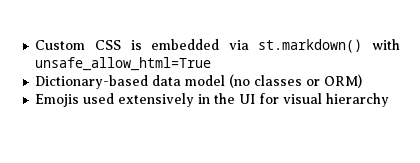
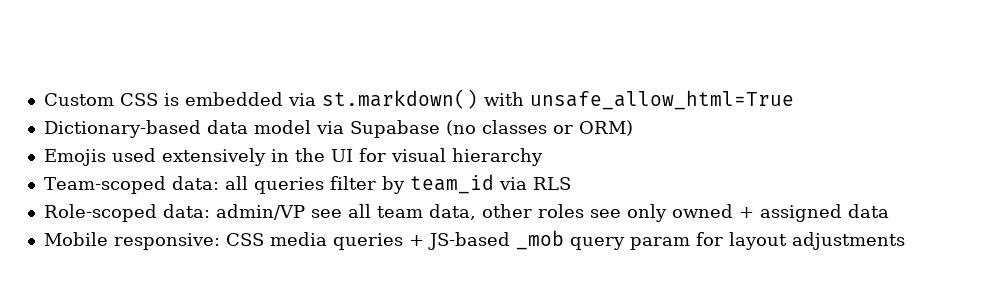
- Dictionary-based data model (no classes or ORM)
+ Dictionary-based data model via Supabase (no classes or ORM)
+ Team-scoped data: all queries filter by team_id via RLS
+ Role-scoped data: admin/VP see all team data, other roles see only owned + assigned data
+ Mobile responsive: CSS media queries + JS-based _mob query param for layout adjustments

